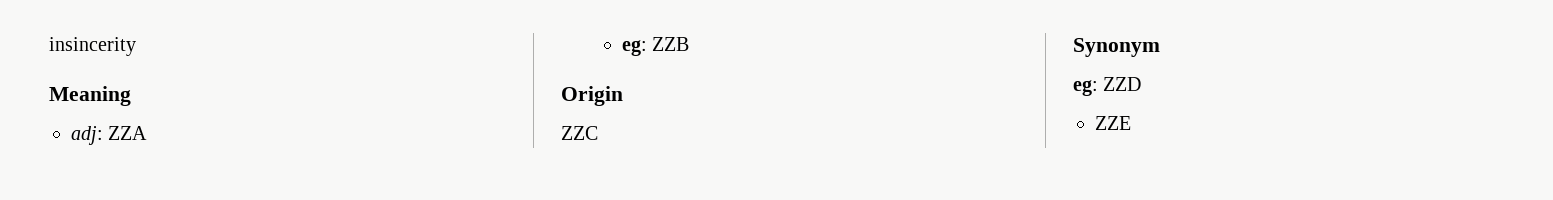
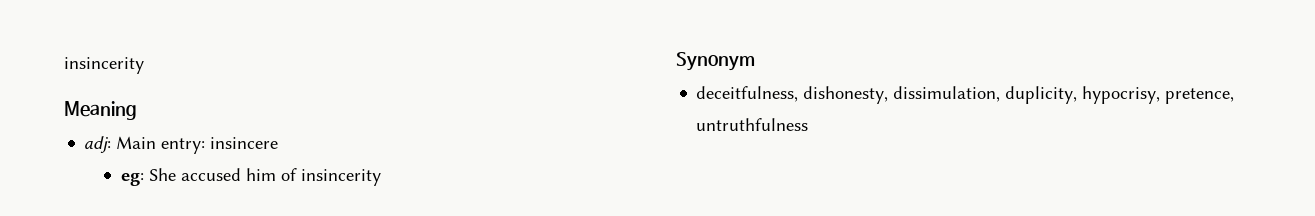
- adj: ZZA
- eg: ZZB
- Origin
- ZZC
+ adj: Main entry: insincere
+ eg: She accused him of insincerity
  Synonym
- eg: ZZD
- ZZE
+ deceitfulness, dishonesty, dissimulation, duplicity, hypocrisy, pretence, untruthfulness

